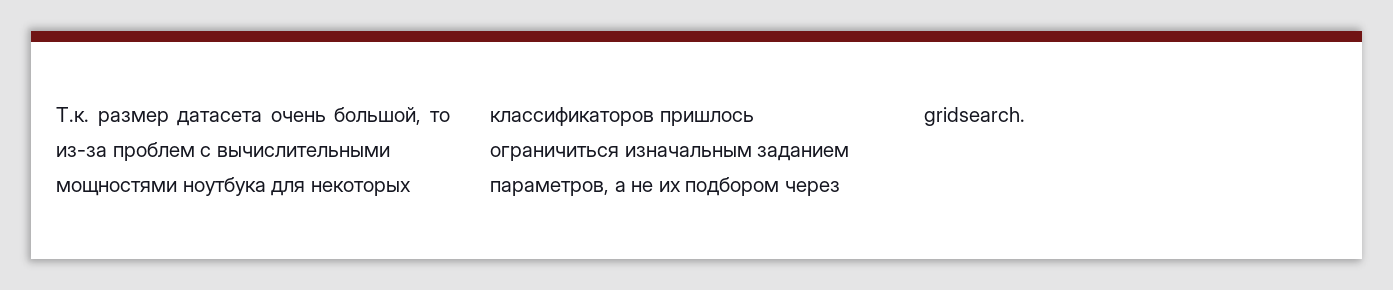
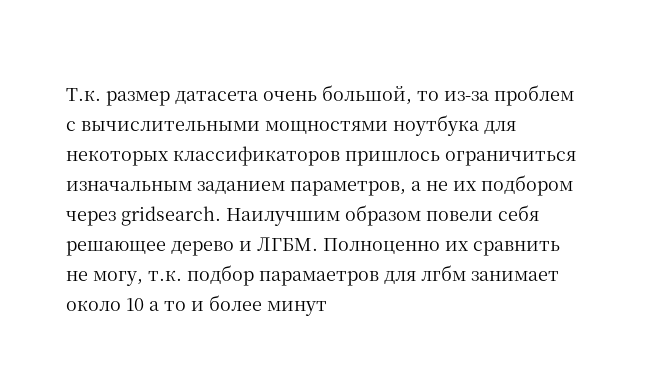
+ Наилучшим образом повели себя решающее дерево и ЛГБМ. Полноценно их сравнить не могу, т.к. подбор парамаетров для лгбм занимает около 10 а то и более минут

